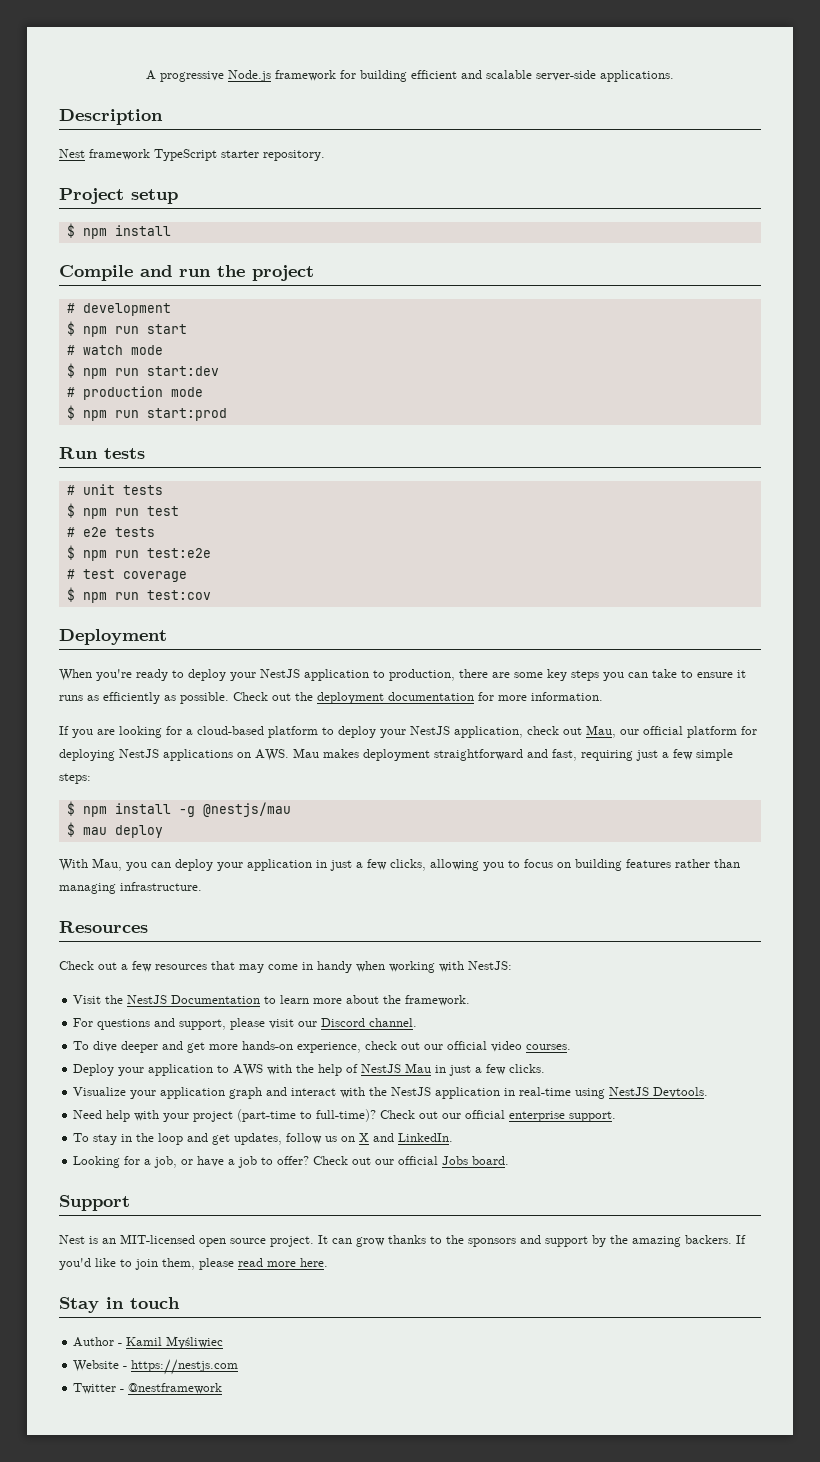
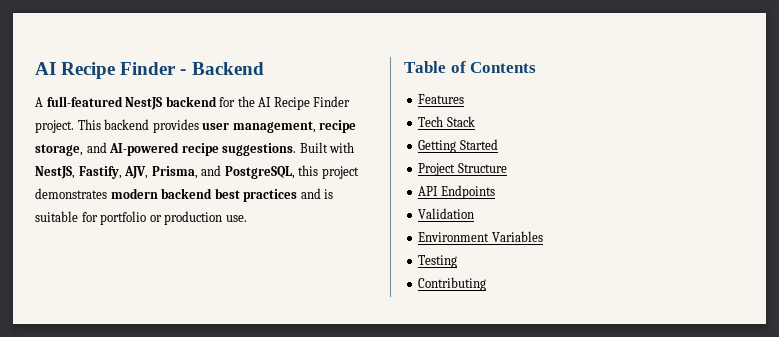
- A progressive Node.js framework for building efficient and scalable server-side applications.
- Description
- Nest framework TypeScript starter repository.
- Project setup
- $ npm install
- Compile and run the project
- # development
- $ npm run start
- # watch mode
- $ npm run start:dev
- # production mode
- $ npm run start:prod
- Run tests
- # unit tests
- $ npm run test
- # e2e tests
- $ npm run test:e2e
- # test coverage
- $ npm run test:cov
- Deployment
- When you're ready to deploy your NestJS application to production, there are some key steps you can take to ensure it runs as efficiently as possible. Check out the deployment documentation for more information.
- If you are looking for a cloud-based platform to deploy your NestJS application, check out Mau, our official platform for deploying NestJS applications on AWS. Mau makes deployment straightforward and fast, requiring just a few simple steps:
- $ npm install -g @nestjs/mau
- $ mau deploy
- With Mau, you can deploy your application in just a few clicks, allowing you to focus on building features rather than managing infrastructure.
- Resources
- Check out a few resources that may come in handy when working with NestJS:
- Visit the NestJS Documentation to learn more about the framework.
- For questions and support, please visit our Discord channel.
- To dive deeper and get more hands-on experience, check out our official video courses.
- Deploy your application to AWS with the help of NestJS Mau in just a few clicks.
- Visualize your application graph and interact with the NestJS application in real-time using NestJS Devtools.
- Need help with your project (part-time to full-time)? Check out our official enterprise support.
- To stay in the loop and get updates, follow us on X and LinkedIn.
- Looking for a job, or have a job to offer? Check out our official Jobs board.
- Support
- Nest is an MIT-licensed open source project. It can grow thanks to the sponsors and support by the amazing backers. If you'd like to join them, please read more here.
- Stay in touch
- Author - Kamil Myśliwiec
- Website - https://nestjs.com
- Twitter - @nestframework
+ AI Recipe Finder - Backend
+ A full-featured NestJS backend for the AI Recipe Finder project. This backend provides user management, recipe storage, and AI-powered recipe suggestions. Built with NestJS, Fastify, AJV, Prisma, and PostgreSQL, this project demonstrates modern backend best practices and is suitable for portfolio or production use.
+ Table of Contents
+ Features
+ Tech Stack
+ Getting Started
+ Project Structure
+ API Endpoints
+ Validation
+ Environment Variables
+ Testing
+ Contributing

